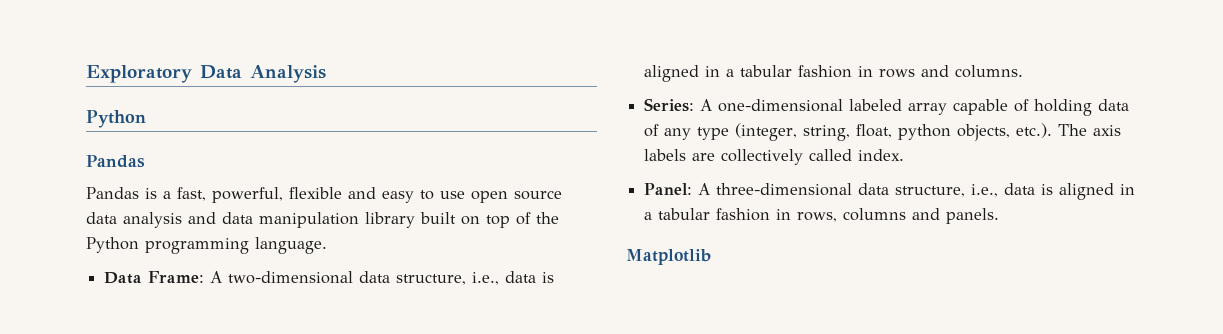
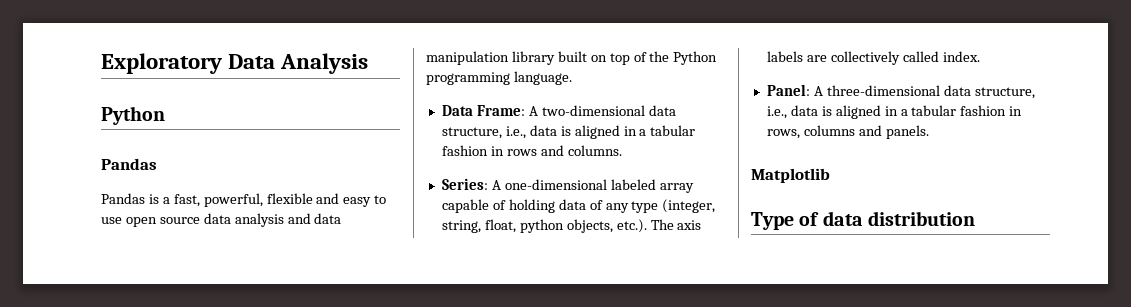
+ Type of data distribution

